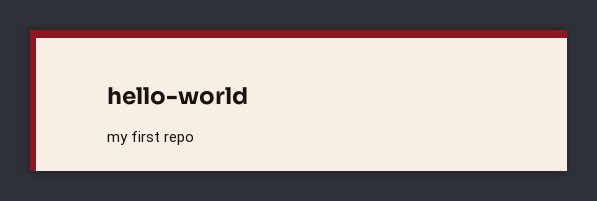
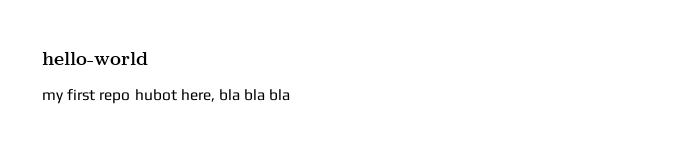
- my first repo
+ my first repo hubot here, bla bla bla

